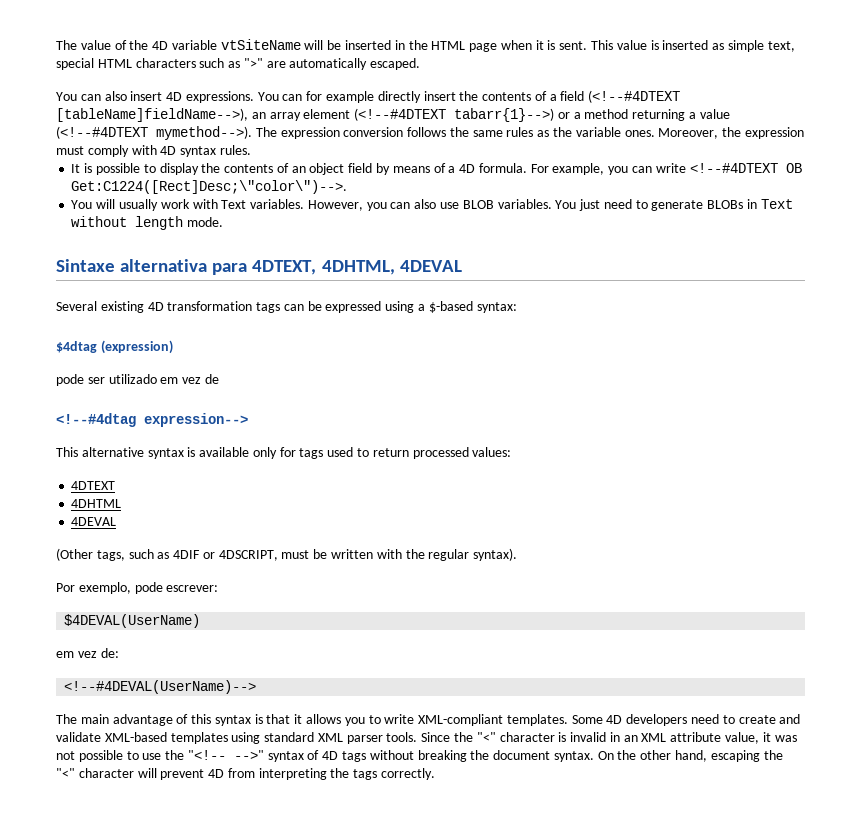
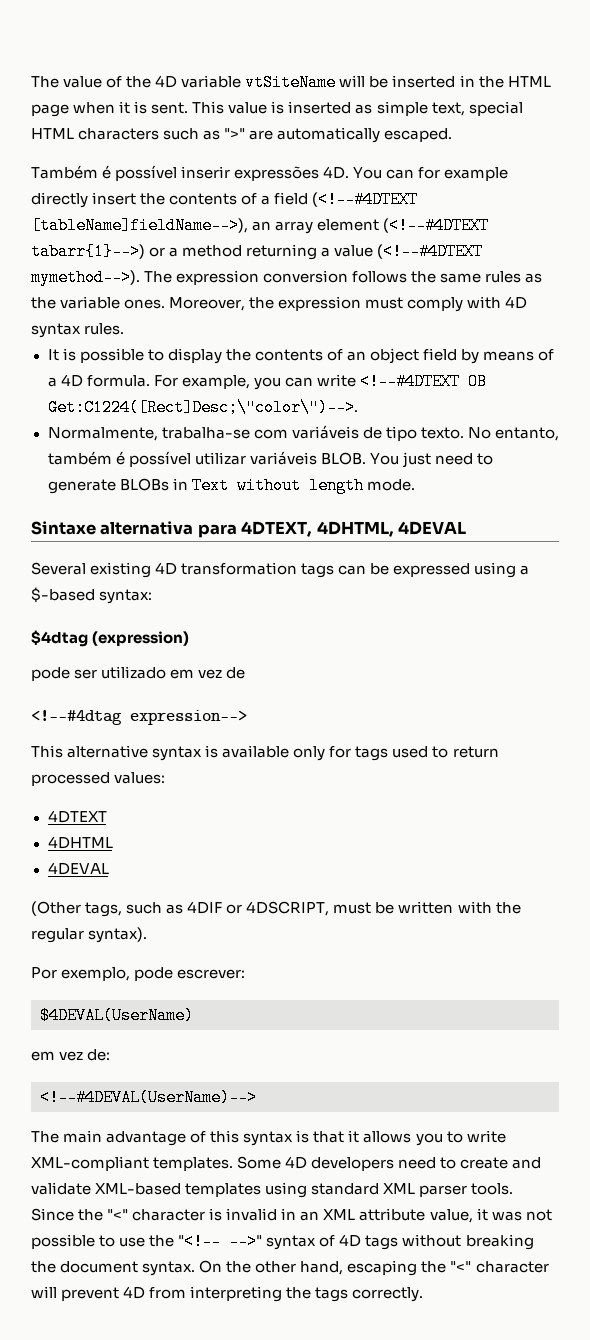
- You can also insert 4D expressions.
+ Também é possível inserir expressões 4D.
- You will usually work with Text variables. However, you can also use BLOB variables.
+ Normalmente, trabalha-se com variáveis de tipo texto. No entanto, também é possível utilizar variáveis BLOB.

